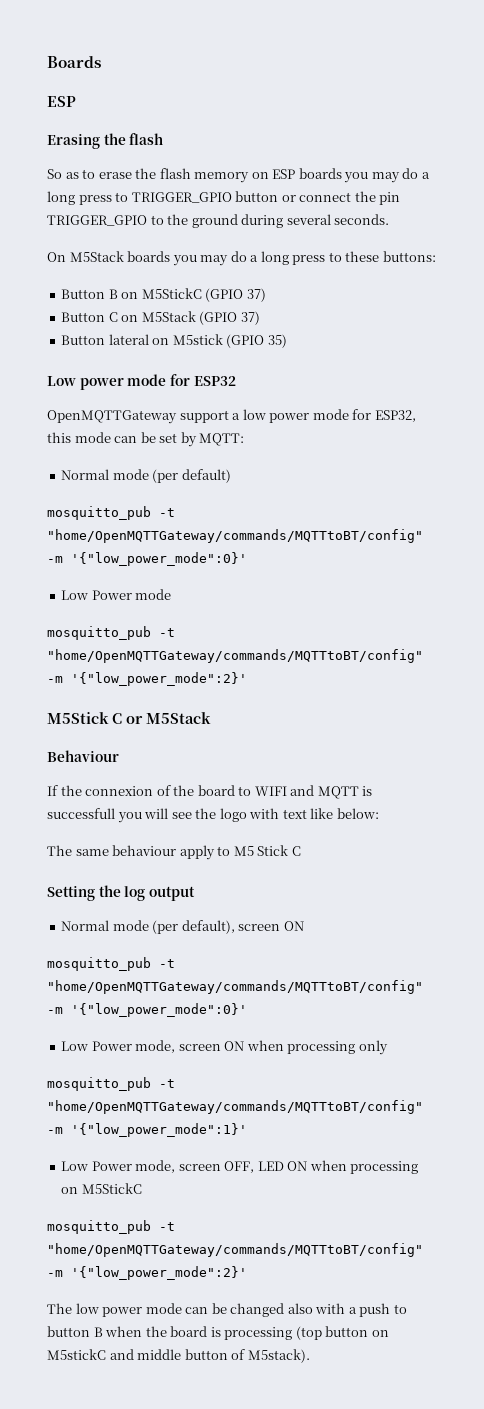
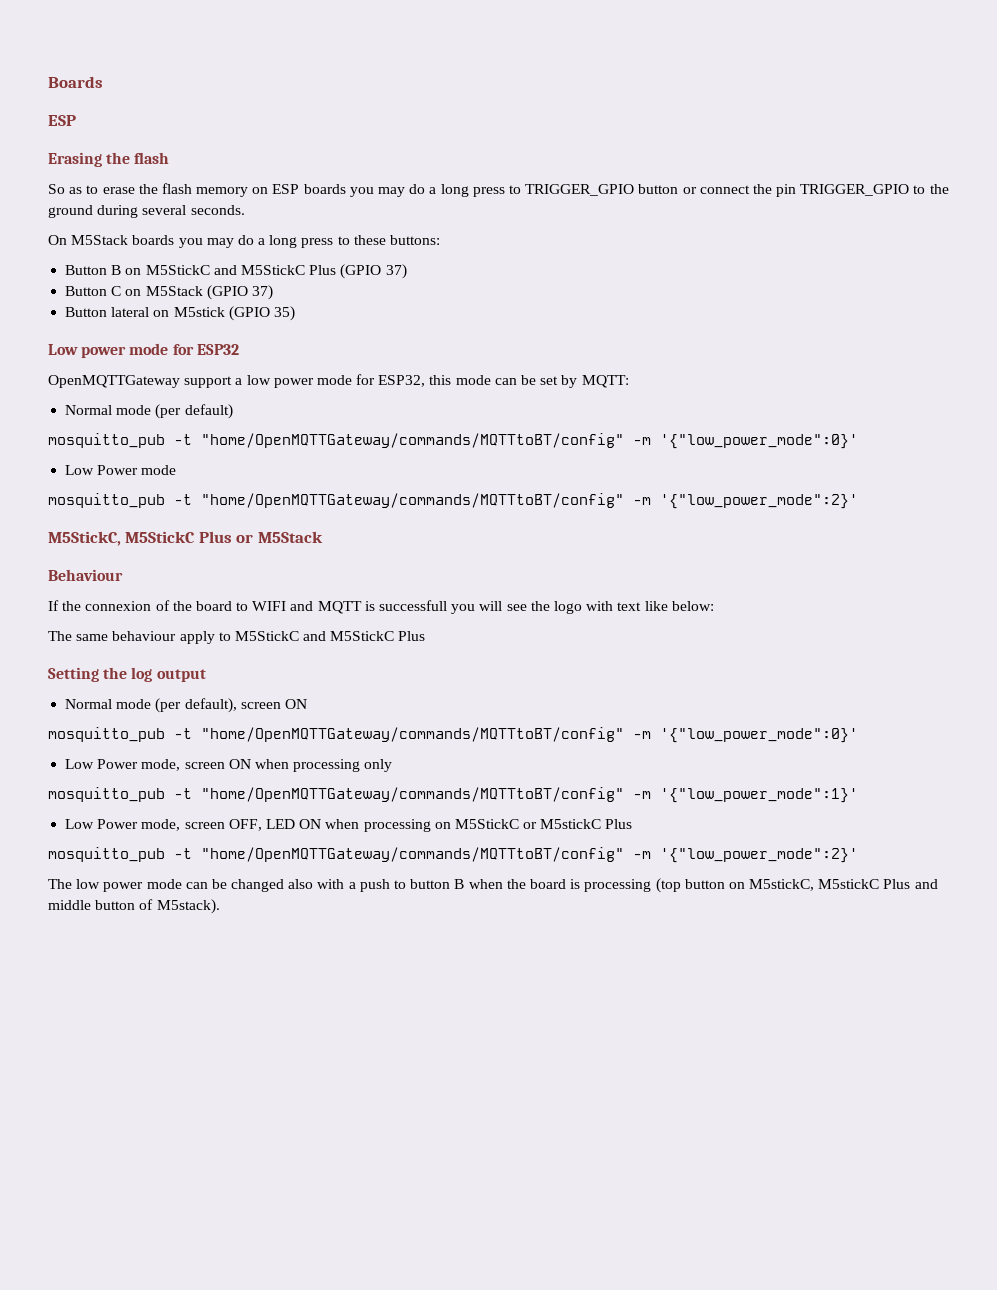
- Button B on M5StickC (GPIO 37)
+ Button B on M5StickC and M5StickC Plus (GPIO 37)
- M5Stick C or M5Stack
+ M5StickC, M5StickC Plus or M5Stack
- The same behaviour apply to M5 Stick C
+ The same behaviour apply to M5StickC and M5StickC Plus
- Low Power mode, screen OFF, LED ON when processing on M5StickC
+ Low Power mode, screen OFF, LED ON when processing on M5StickC or M5stickC Plus
- The low power mode can be changed also with a push to button B when the board is processing (top button on M5stickC and middle button of M5stack).
+ The low power mode can be changed also with a push to button B when the board is processing (top button on M5stickC, M5stickC Plus and middle button of M5stack).

